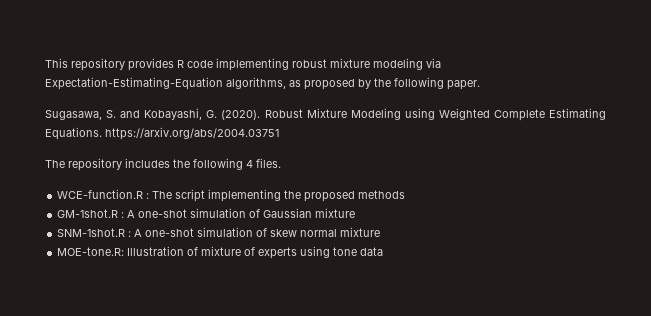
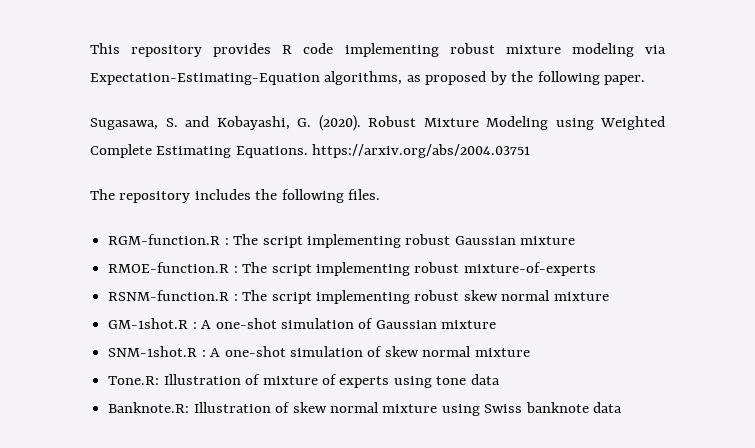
- The repository includes the following 4 files.
+ The repository includes the following files.
- WCE-function.R : The script implementing the proposed methods
+ RGM-function.R : The script implementing robust Gaussian mixture
+ RMOE-function.R : The script implementing robust mixture-of-experts
+ RSNM-function.R : The script implementing robust skew normal mixture
- MOE-tone.R: Illustration of mixture of experts using tone data
+ Tone.R: Illustration of mixture of experts using tone data
+ Banknote.R: Illustration of skew normal mixture using Swiss banknote data

